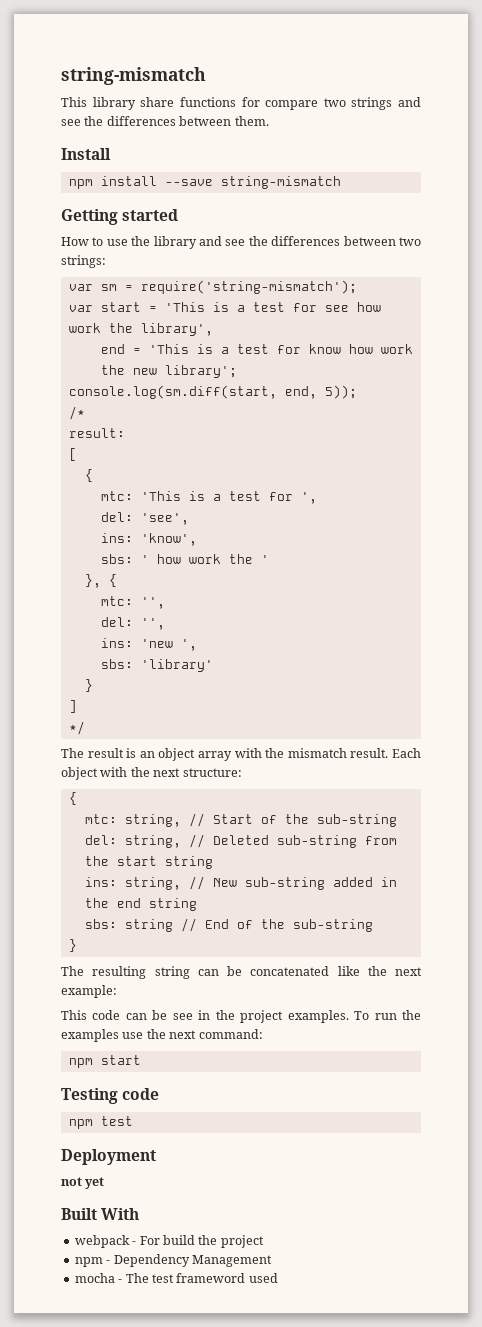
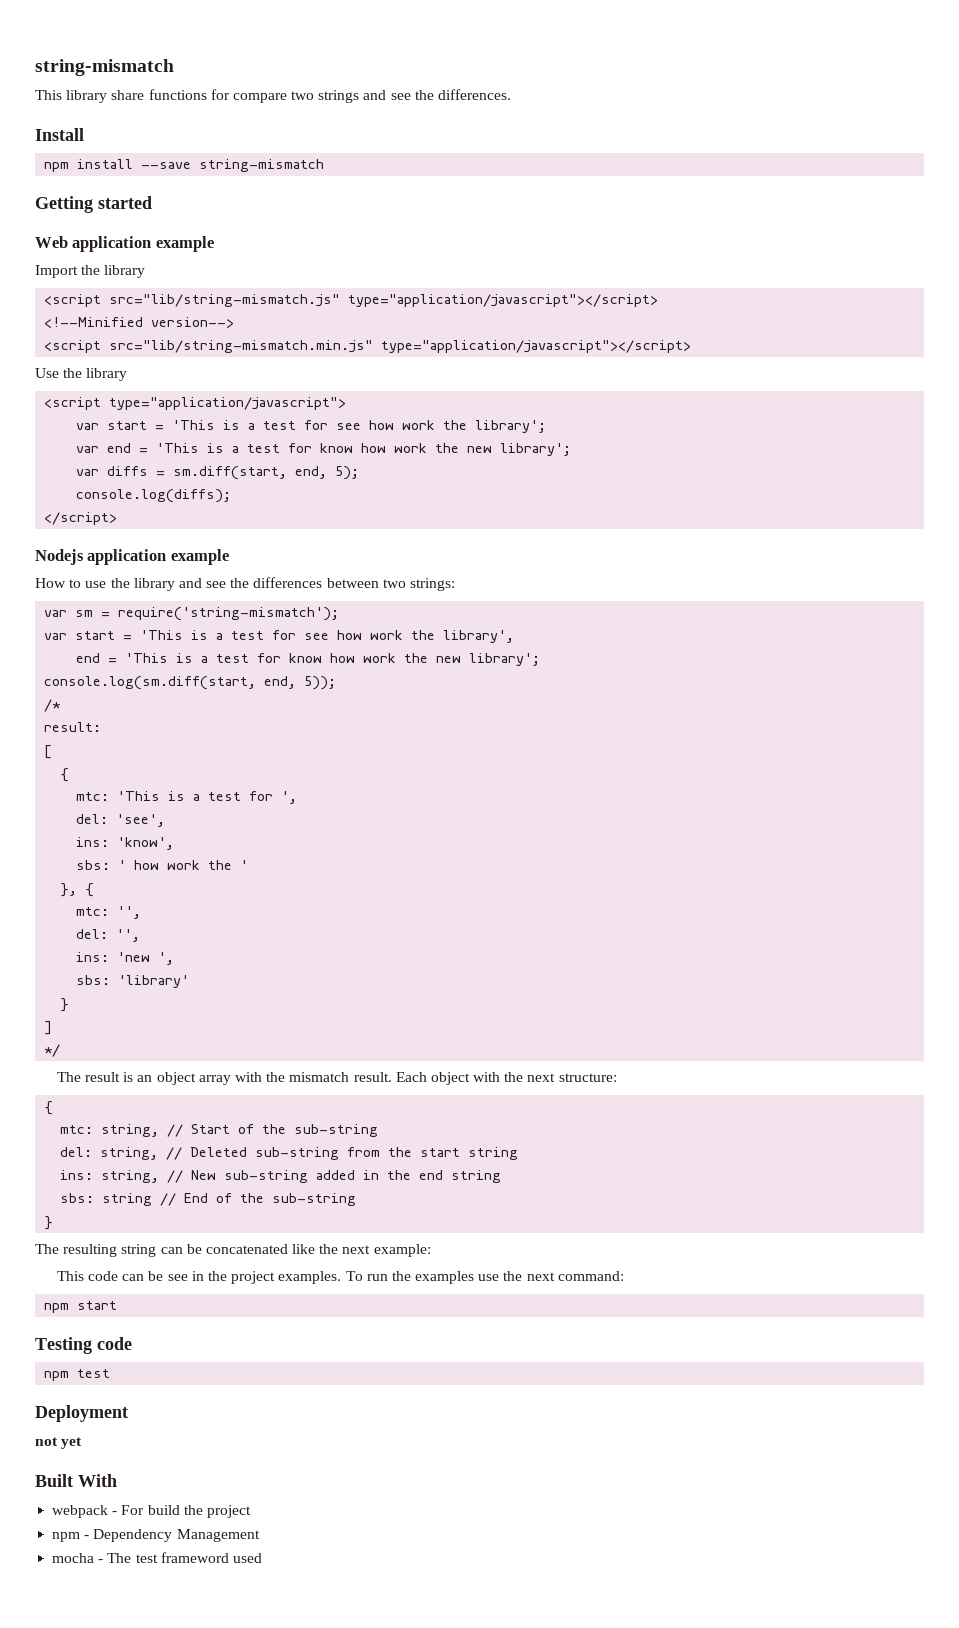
- This library share functions for compare two strings and see the differences between them.
+ This library share functions for compare two strings and see the differences.
+ Web application example
+ Import the library
+ <script src="lib/string-mismatch.js" type="application/javascript"></script>
+ <!--Minified version-->
+ <script src="lib/string-mismatch.min.js" type="application/javascript"></script>
+ Use the library
+ <script type="application/javascript">
+ var start = 'This is a test for see how work the library';
+ var end = 'This is a test for know how work the new library';
+ var diffs = sm.diff(start, end, 5);
+ console.log(diffs);
+ </script>
+ Nodejs application example

